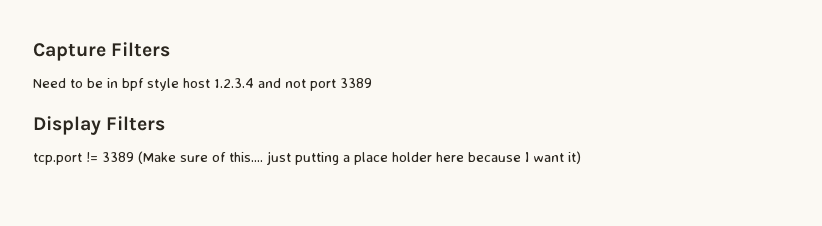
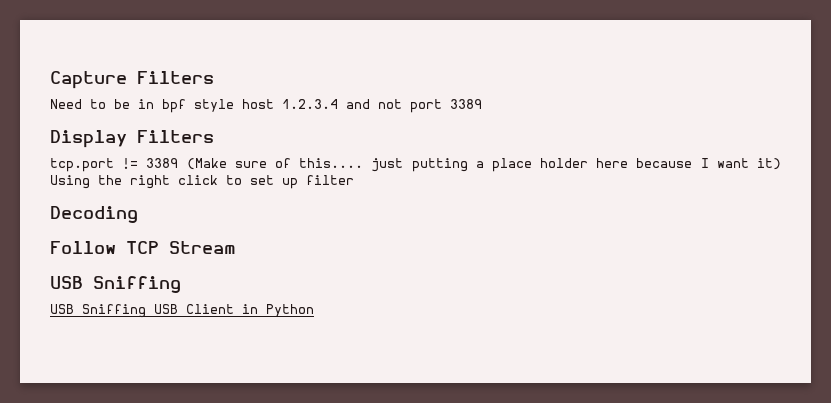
- tcp.port != 3389 (Make sure of this.... just putting a place holder here because I want it)
+ tcp.port != 3389 (Make sure of this.... just putting a place holder here because I want it) Using the right click to set up filter
+ Decoding
+ Follow TCP Stream
+ USB Sniffing
+ USB Sniffing USB Client in Python

